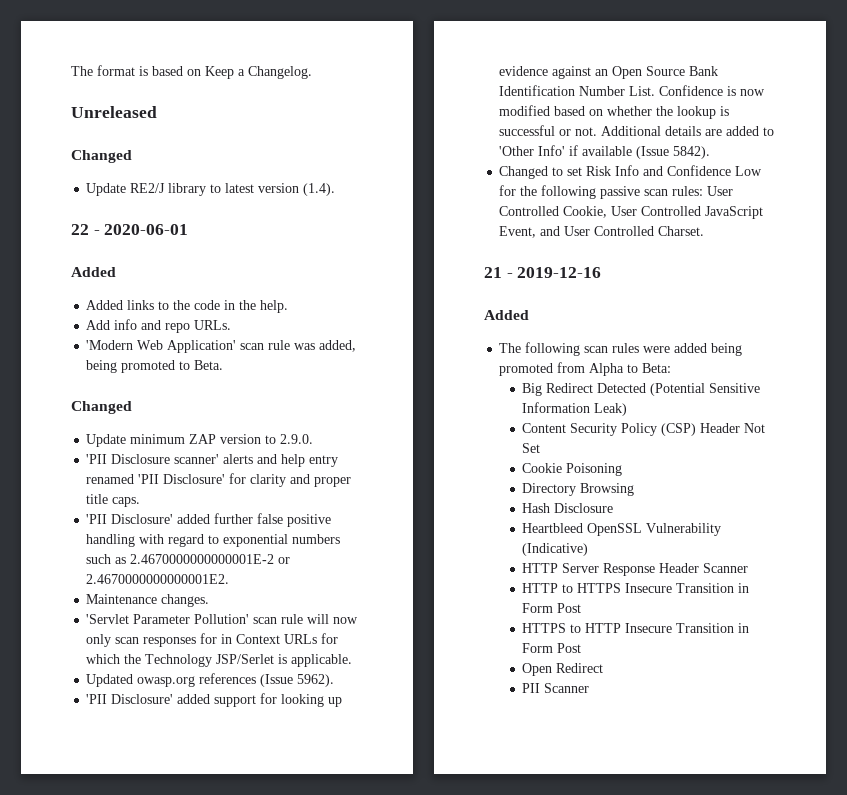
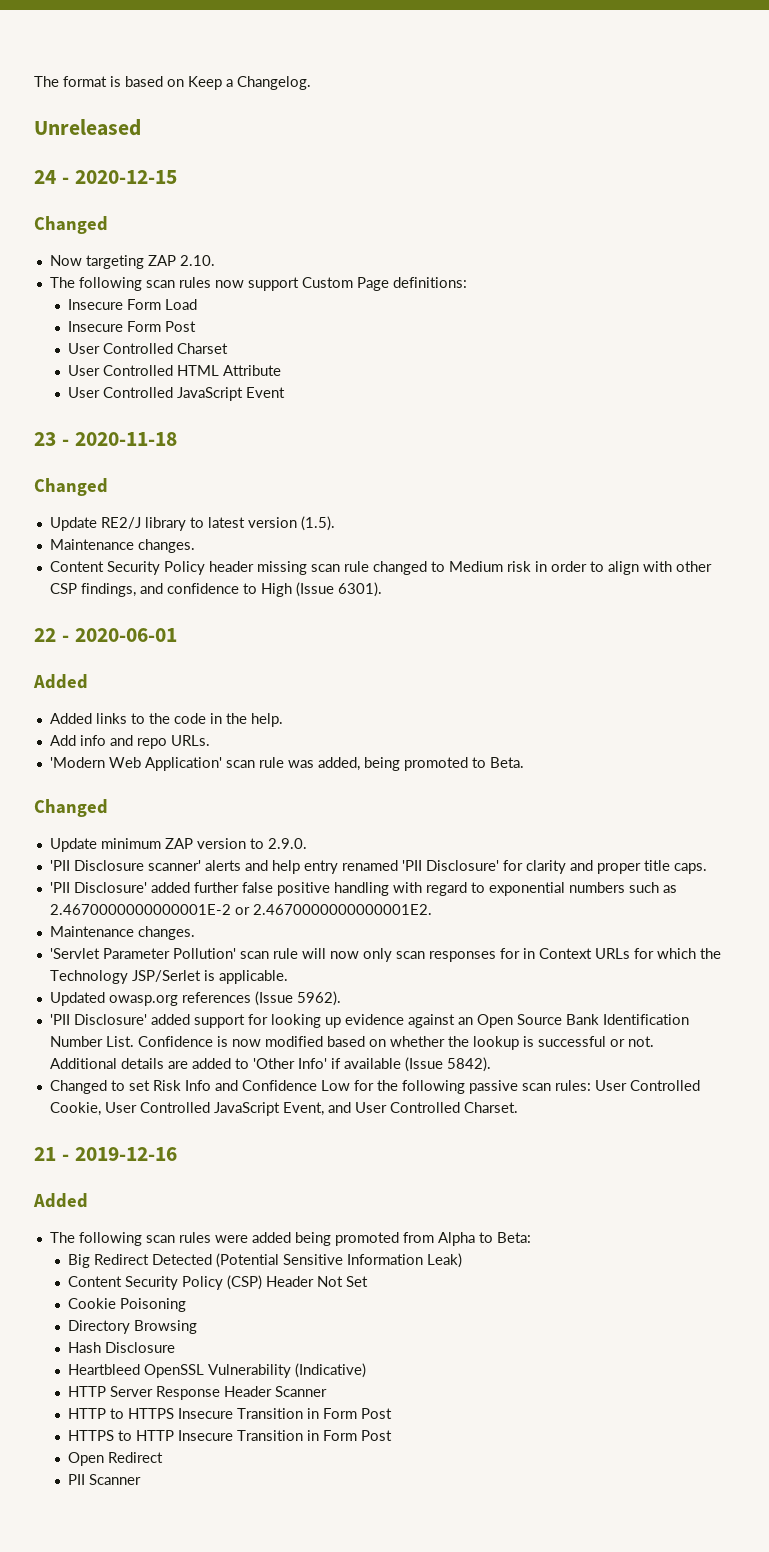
+ 24 - 2020-12-15
+ Changed
+ Now targeting ZAP 2.10.
+ The following scan rules now support Custom Page definitions:
+ Insecure Form Load
+ Insecure Form Post
+ User Controlled Charset
+ User Controlled HTML Attribute
+ User Controlled JavaScript Event
+ 23 - 2020-11-18
- Update RE2/J library to latest version (1.4).
+ Update RE2/J library to latest version (1.5).
+ Maintenance changes.
+ Content Security Policy header missing scan rule changed to Medium risk in order to align with other CSP findings, and confidence to High (Issue 6301).

